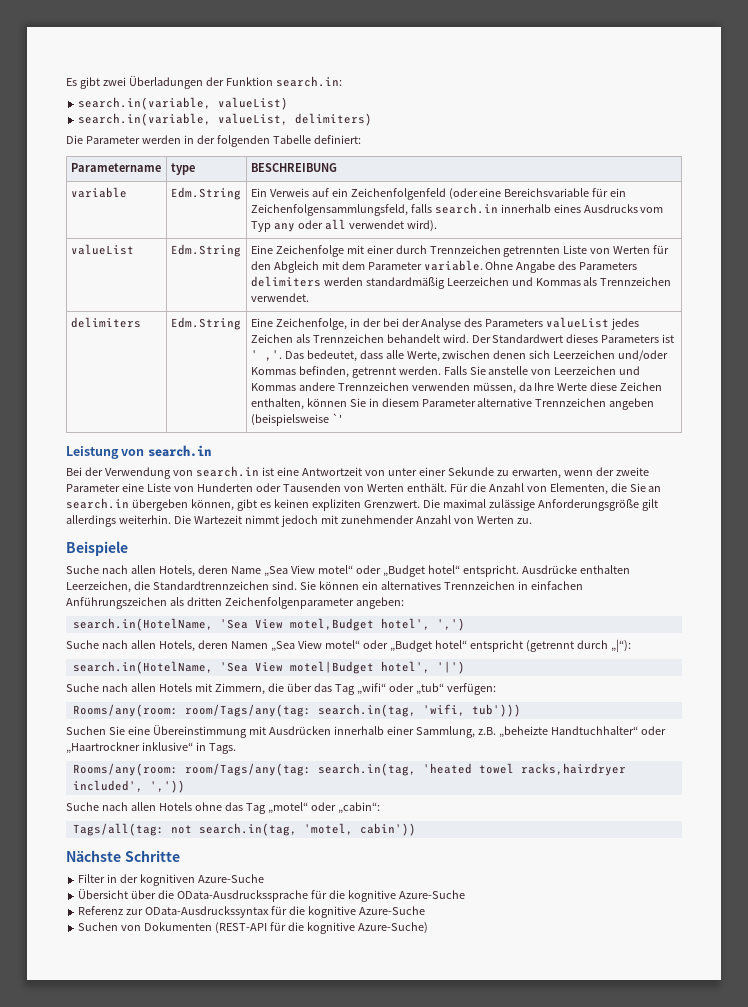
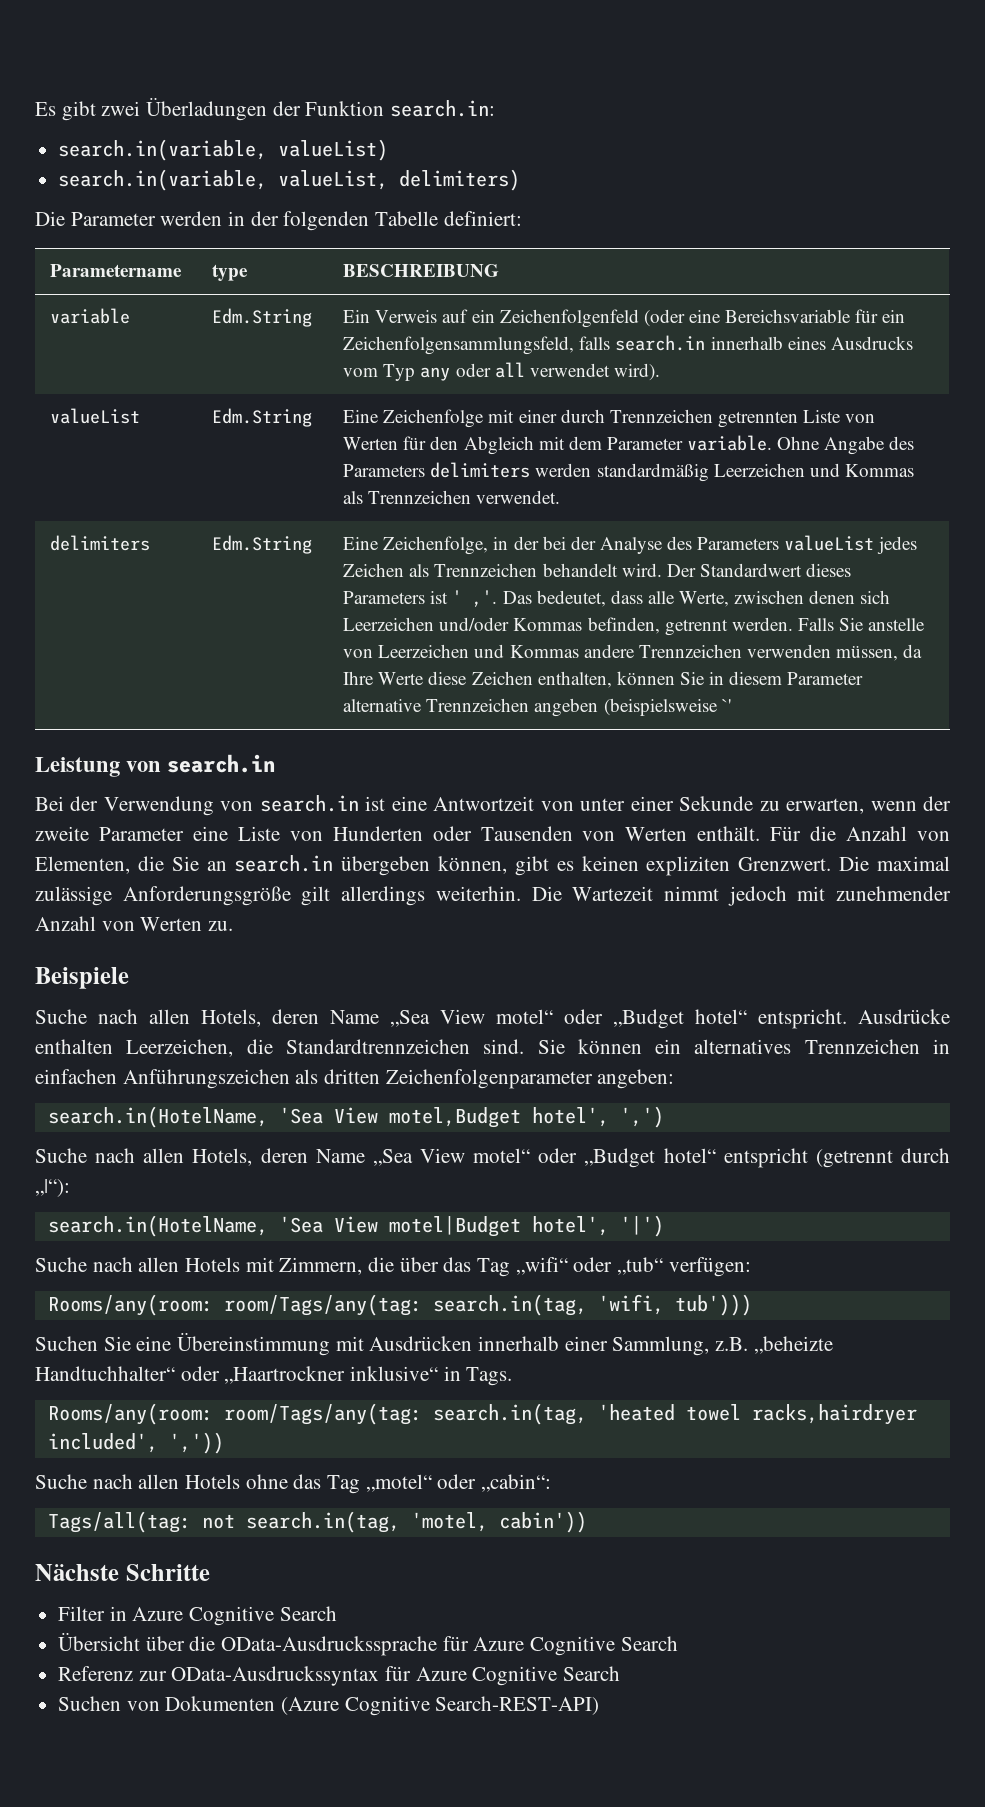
- Suche nach allen Hotels, deren Namen „Sea View motel“ oder „Budget hotel“ entspricht (getrennt durch „|“):
+ Suche nach allen Hotels, deren Name „Sea View motel“ oder „Budget hotel“ entspricht (getrennt durch „|“):
- Filter in der kognitiven Azure-Suche
+ Filter in Azure Cognitive Search
- Übersicht über die OData-Ausdruckssprache für die kognitive Azure-Suche
+ Übersicht über die OData-Ausdruckssprache für Azure Cognitive Search
- Referenz zur OData-Ausdruckssyntax für die kognitive Azure-Suche
+ Referenz zur OData-Ausdruckssyntax für Azure Cognitive Search
- Suchen von Dokumenten (REST-API für die kognitive Azure-Suche)
+ Suchen von Dokumenten (Azure Cognitive Search-REST-API)

